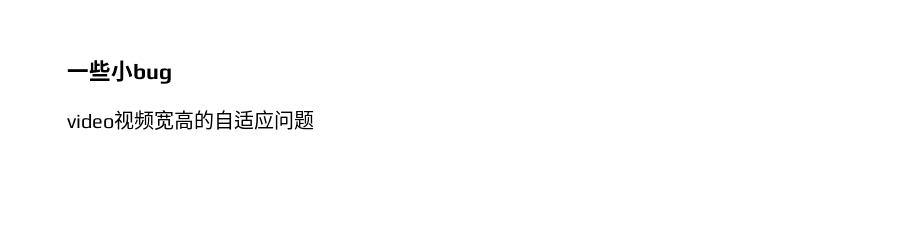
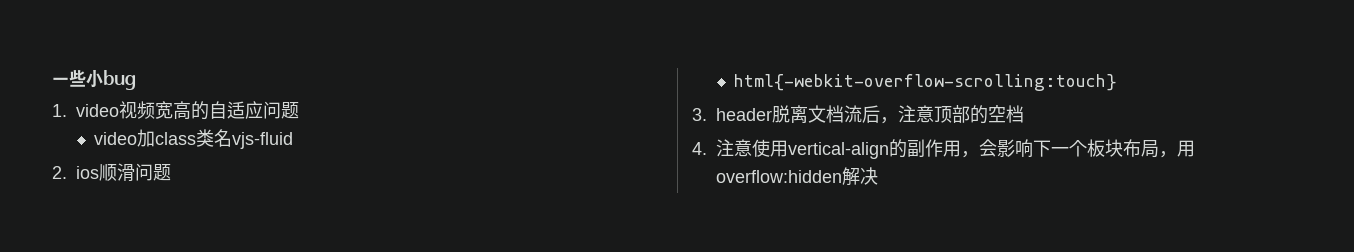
- video视频宽高的自适应问题
+ 1. video视频宽高的自适应问题
+ video加class类名vjs-fluid
+ 2. ios顺滑问题
+ html{-webkit-overflow-scrolling:touch}
+ 3. header脱离文档流后，注意顶部的空档
+ 4.注意使用vertical-align的副作用，会影响下一个板块布局，用overflow:hidden解决

